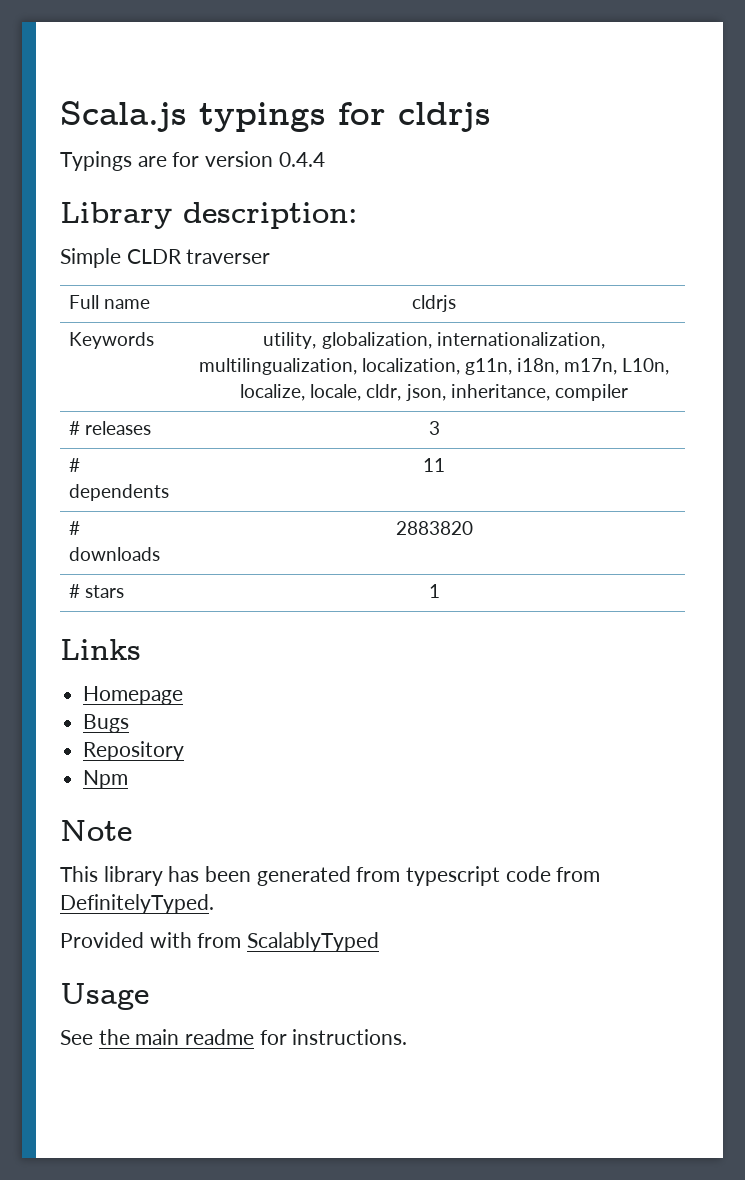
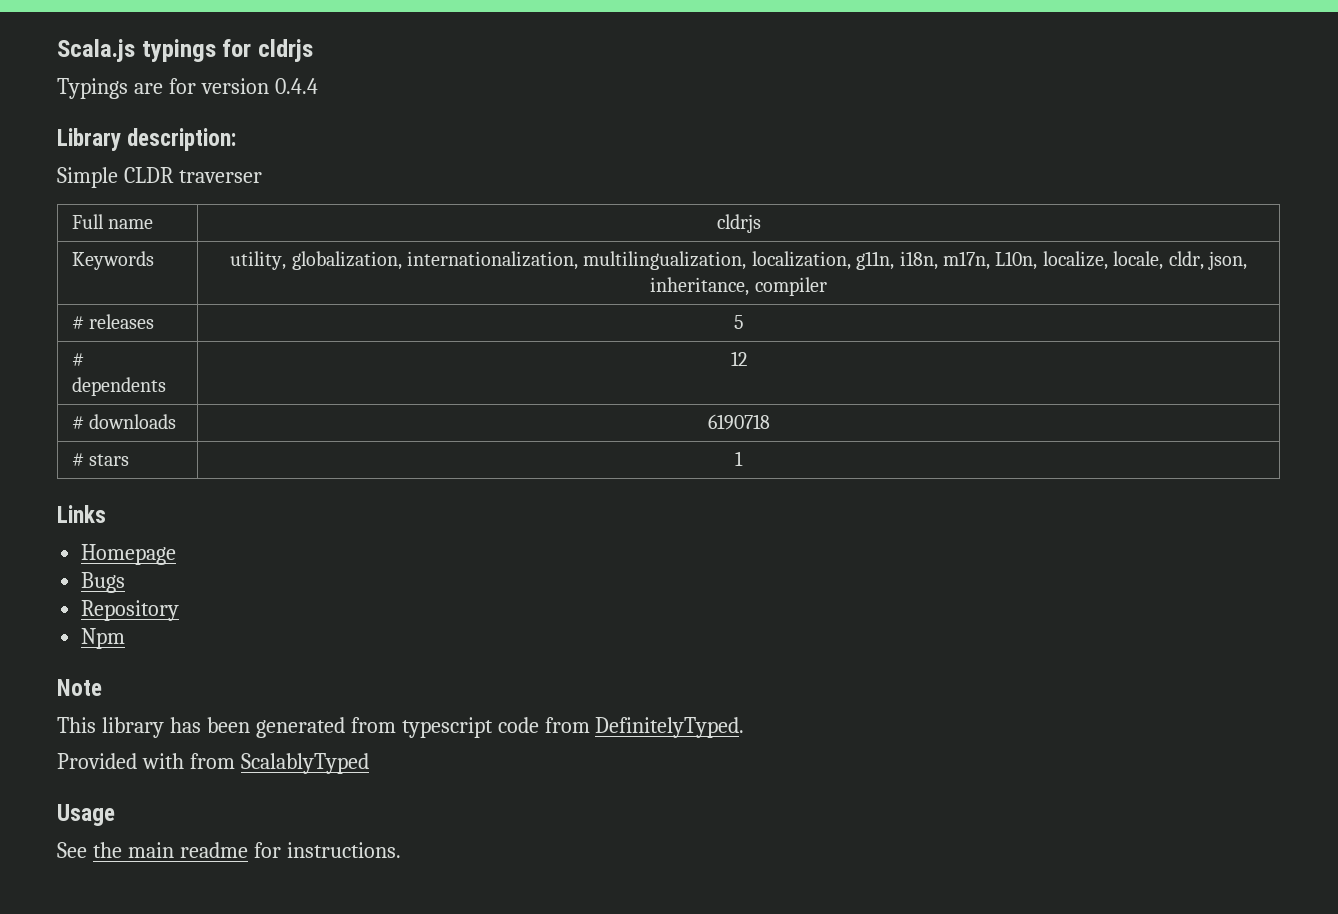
- # releases | 3
+ # releases | 5
- # dependents | 11
+ # dependents | 12
- # downloads | 2883820
+ # downloads | 6190718

